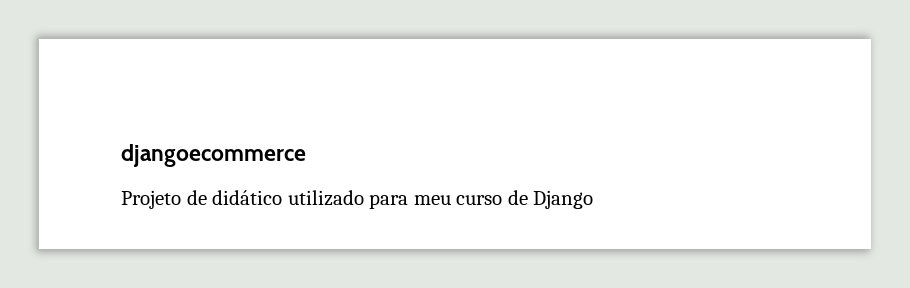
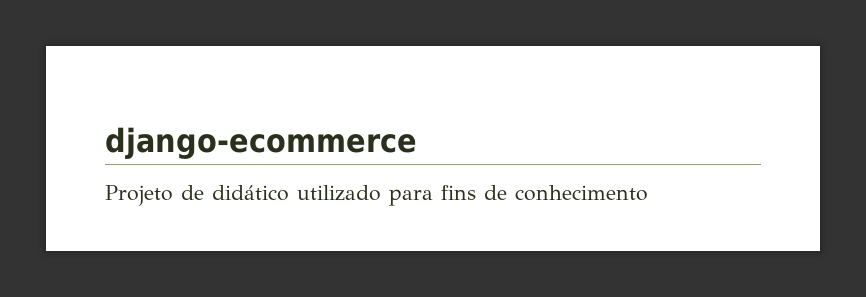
- djangoecommerce
+ django-ecommerce
- Projeto de didático utilizado para meu curso de Django
+ Projeto de didático utilizado para fins de conhecimento

